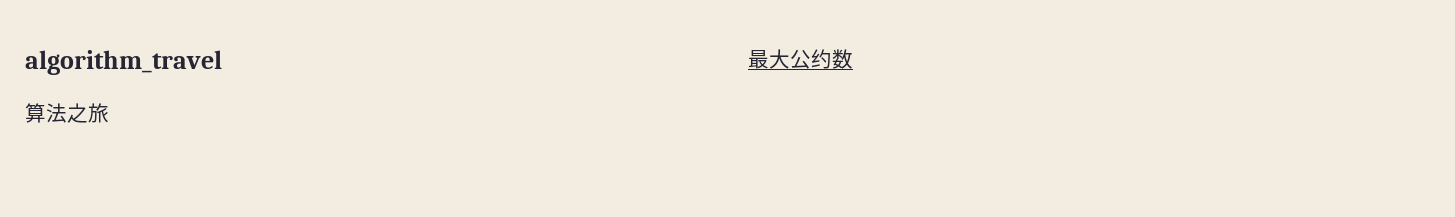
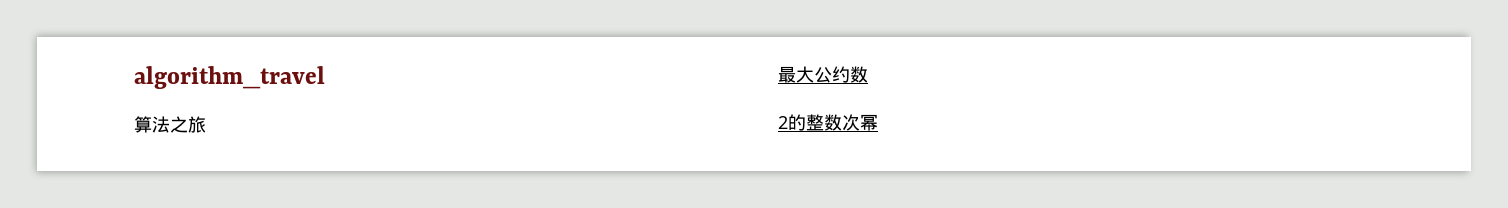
+ 2的整数次幂

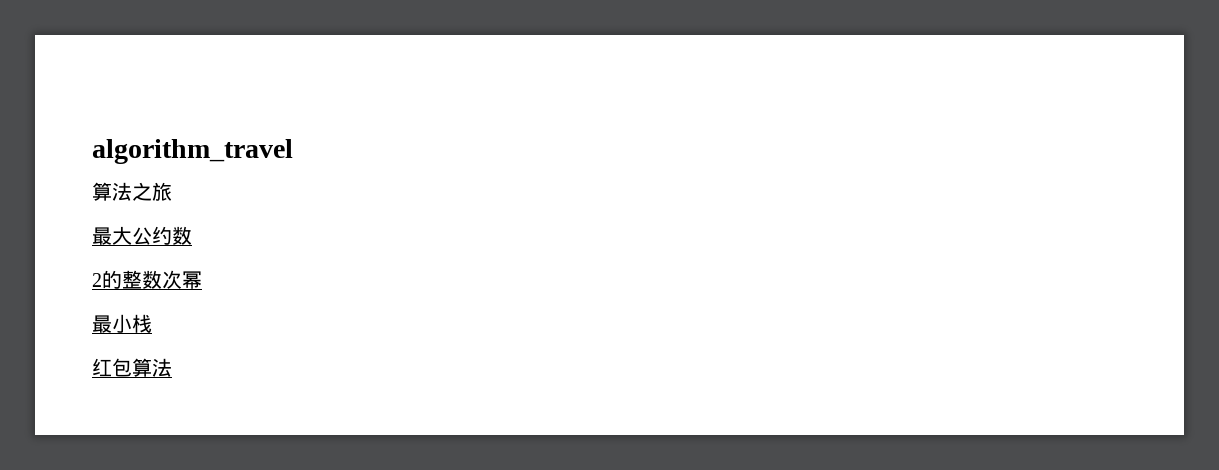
+ 最小栈
+ 红包算法

